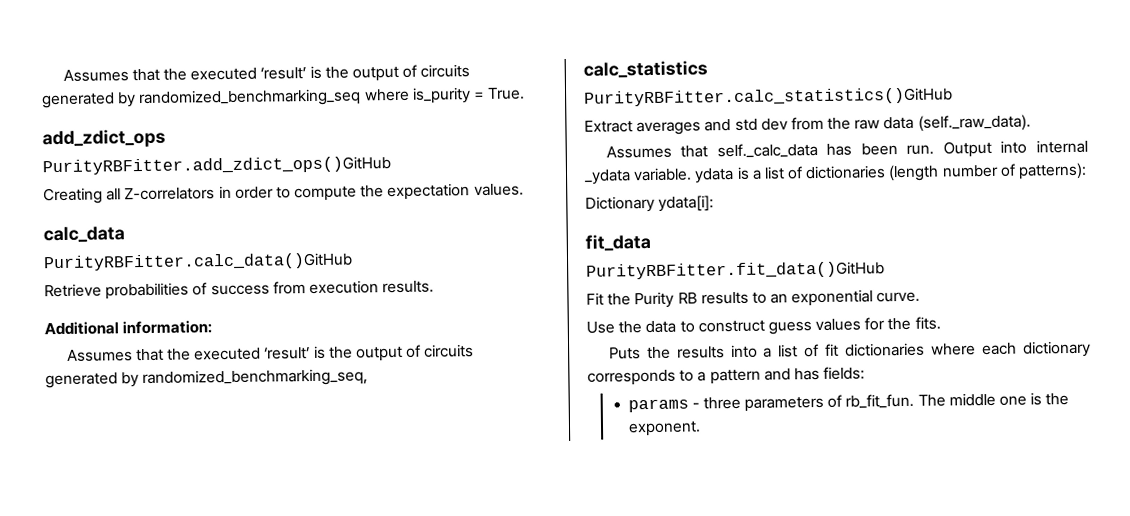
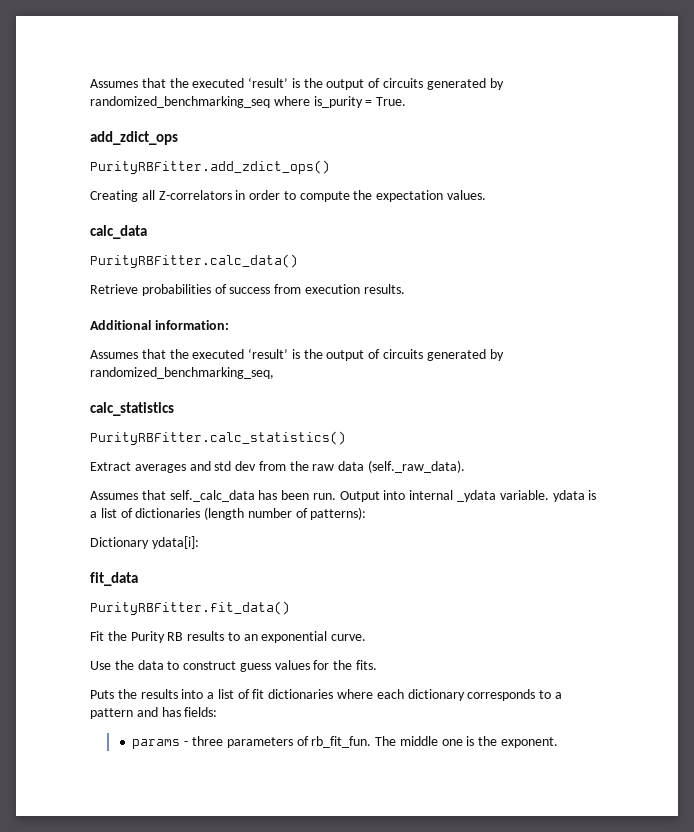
- PurityRBFitter.add_zdict_ops()GitHub
+ PurityRBFitter.add_zdict_ops()
- PurityRBFitter.calc_data()GitHub
+ PurityRBFitter.calc_data()
- PurityRBFitter.calc_statistics()GitHub
+ PurityRBFitter.calc_statistics()
- PurityRBFitter.fit_data()GitHub
+ PurityRBFitter.fit_data()

